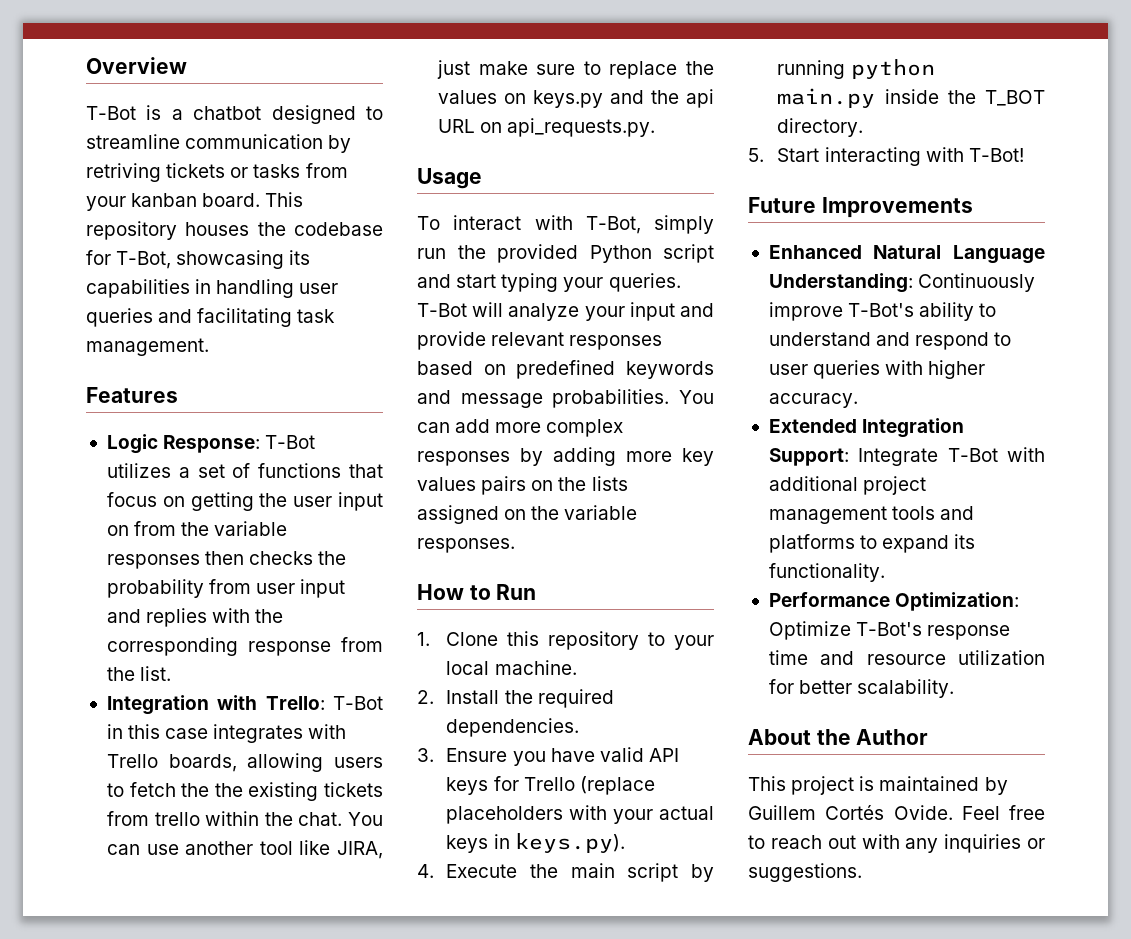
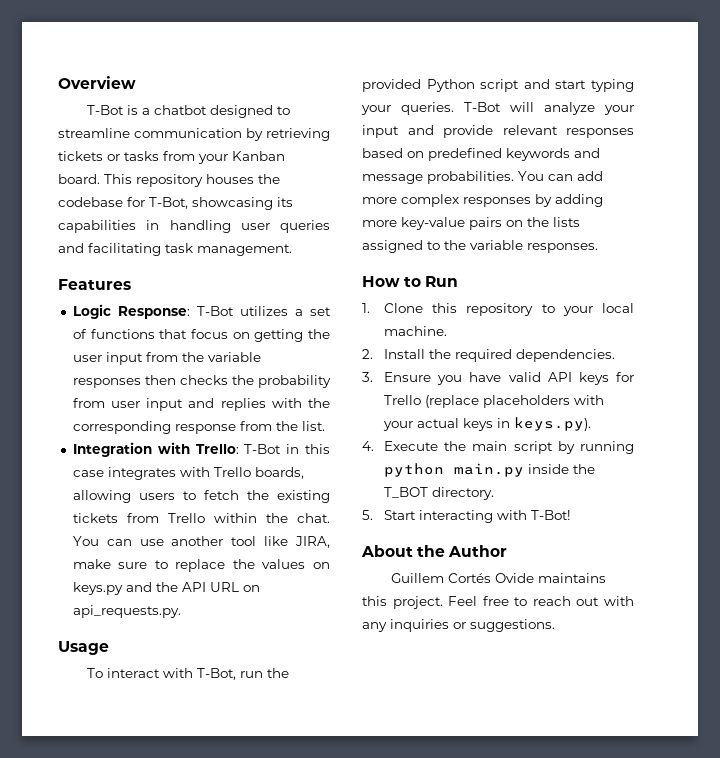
- T-Bot is a chatbot designed to streamline communication by retriving tickets or tasks from your kanban board.
+ T-Bot is a chatbot designed to streamline communication by retrieving tickets or tasks from your Kanban board.
- Logic Response: T-Bot utilizes a set of functions that focus on getting the user input on from the variable responses then checks the probability from user input and replies with the corresponding response from the list.
+ Logic Response: T-Bot utilizes a set of functions that focus on getting the user input from the variable responses then checks the probability from user input and replies with the corresponding response from the list.
- Integration with Trello: T-Bot in this case integrates with Trello boards, allowing users to fetch the the existing tickets from trello within the chat.
+ Integration with Trello: T-Bot in this case integrates with Trello boards, allowing users to fetch the existing tickets from Trello within the chat.
- You can use another tool like JIRA, just make sure to replace the values on keys.py and the api URL on api_requests.py.
+ You can use another tool like JIRA, make sure to replace the values on keys.py and the API URL on api_requests.py.
- To interact with T-Bot, simply run the provided Python script and start typing your queries.
+ To interact with T-Bot, run the provided Python script and start typing your queries.
- You can add more complex responses by adding more key values pairs on the lists assigned on the variable responses.
+ You can add more complex responses by adding more key-value pairs on the lists assigned to the variable responses.
- Future Improvements
- Enhanced Natural Language Understanding: Continuously improve T-Bot's ability to understand and respond to user queries with higher accuracy.
- Extended Integration Support: Integrate T-Bot with additional project management tools and platforms to expand its functionality.
- Performance Optimization: Optimize T-Bot's response time and resource utilization for better scalability.
  About the Author
- This project is maintained by Guillem Cortés Ovide.
+ Guillem Cortés Ovide maintains this project.

